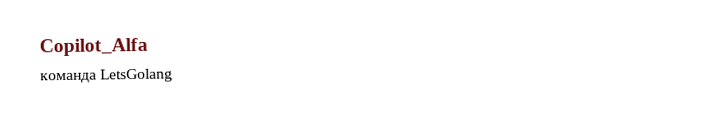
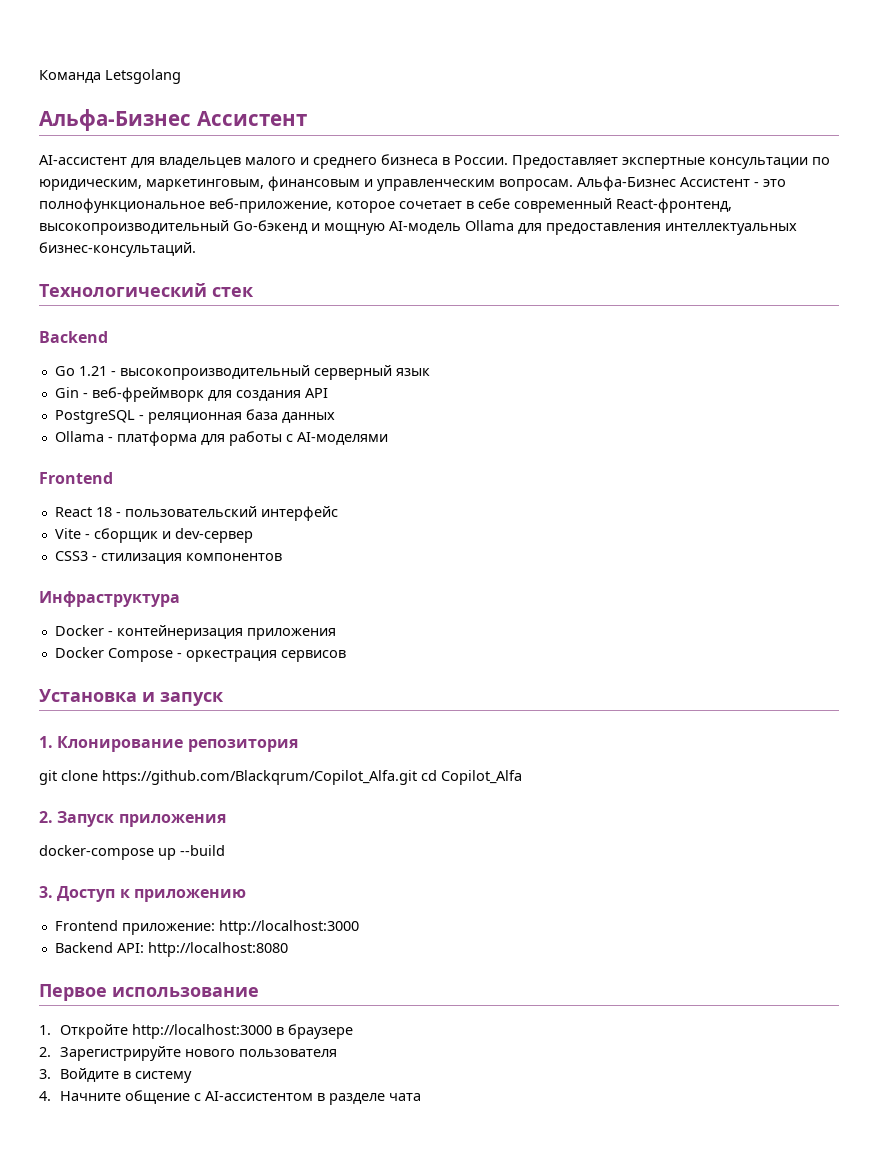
- Copilot_Alfa
- команда LetsGolang
+ Команда Letsgolang
+ Альфа-Бизнес Ассистент
+ AI-ассистент для владельцев малого и среднего бизнеса в России. Предоставляет экспертные консультации по юридическим, маркетинговым, финансовым и управленческим вопросам. Альфа-Бизнес Ассистент - это полнофункциональное веб-приложение, которое сочетает в себе современный React-фронтенд, высокопроизводительный Go-бэкенд и мощную AI-модель Ollama для предоставления интеллектуальных бизнес-консультаций.
+ Технологический стек
+ Backend
+ Go 1.21 - высокопроизводительный серверный язык
+ Gin - веб-фреймворк для создания API
+ PostgreSQL - реляционная база данных
+ Ollama - платформа для работы с AI-моделями
+ Frontend
+ React 18 - пользовательский интерфейс
+ Vite - сборщик и dev-сервер
+ CSS3 - стилизация компонентов
+ Инфраструктура
+ Docker - контейнеризация приложения
+ Docker Compose - оркестрация сервисов
+ Установка и запуск
+ 1. Клонирование репозитория
+ git clone https://github.com/Blackqrum/Copilot_Alfa.git cd Copilot_Alfa
+ 2. Запуск приложения
+ docker-compose up --build
+ 3. Доступ к приложению
+ Frontend приложение: http://localhost:3000
+ Backend API: http://localhost:8080
+ Первое использование
+ 1. Откройте http://localhost:3000 в браузере
+ 2. Зарегистрируйте нового пользователя
+ 3. Войдите в систему
+ 4. Начните общение с AI-ассистентом в разделе чата

